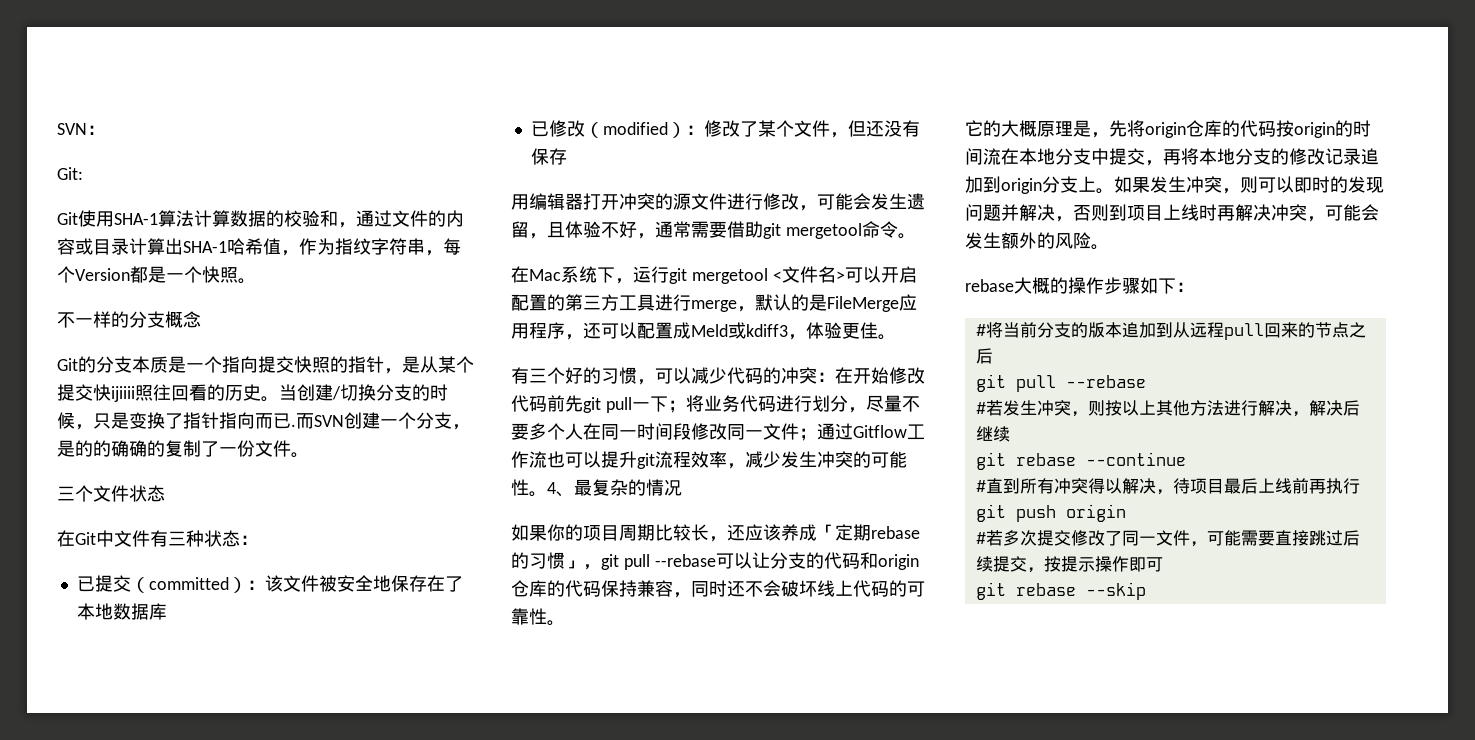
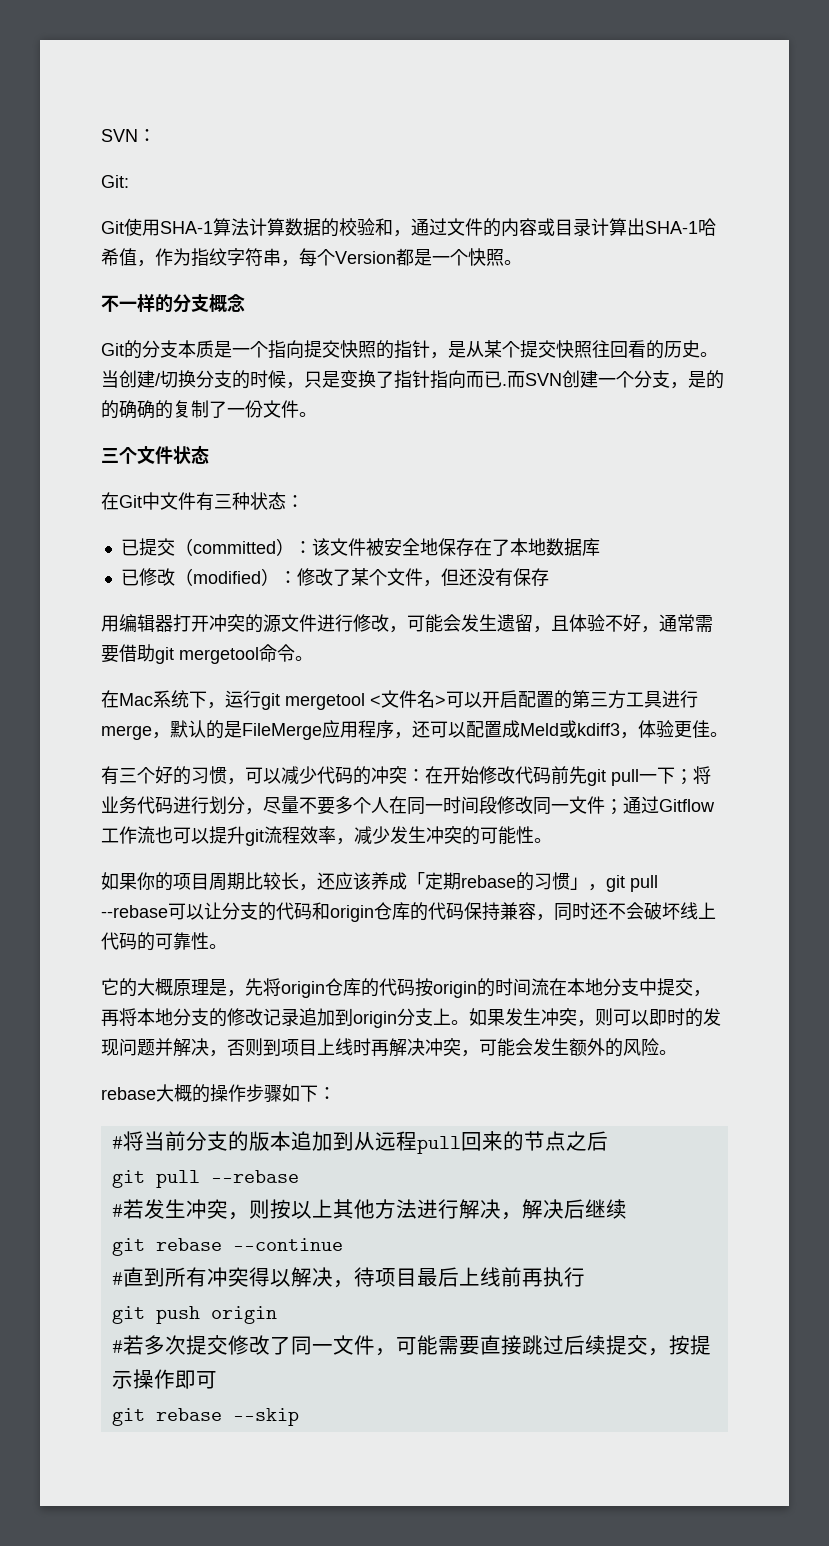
- Git的分支本质是一个指向提交快照的指针，是从某个提交快ijiiii照往回看的历史。
+ Git的分支本质是一个指向提交快照的指针，是从某个提交快照往回看的历史。
- 4、最复杂的情况

